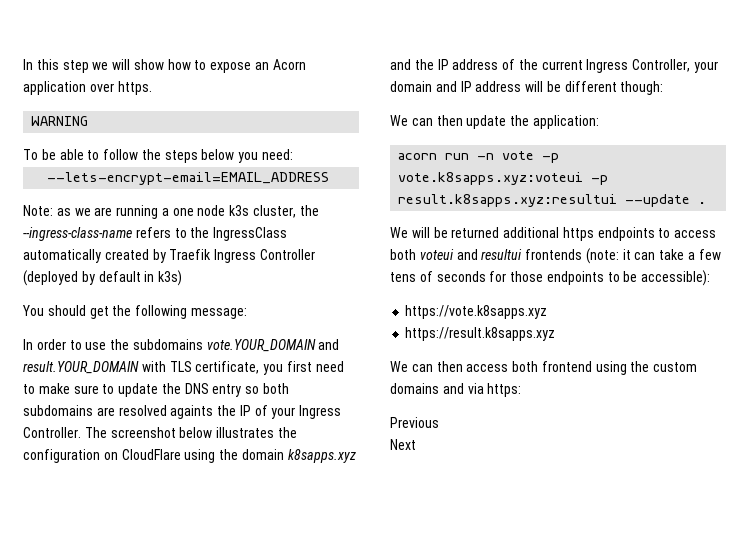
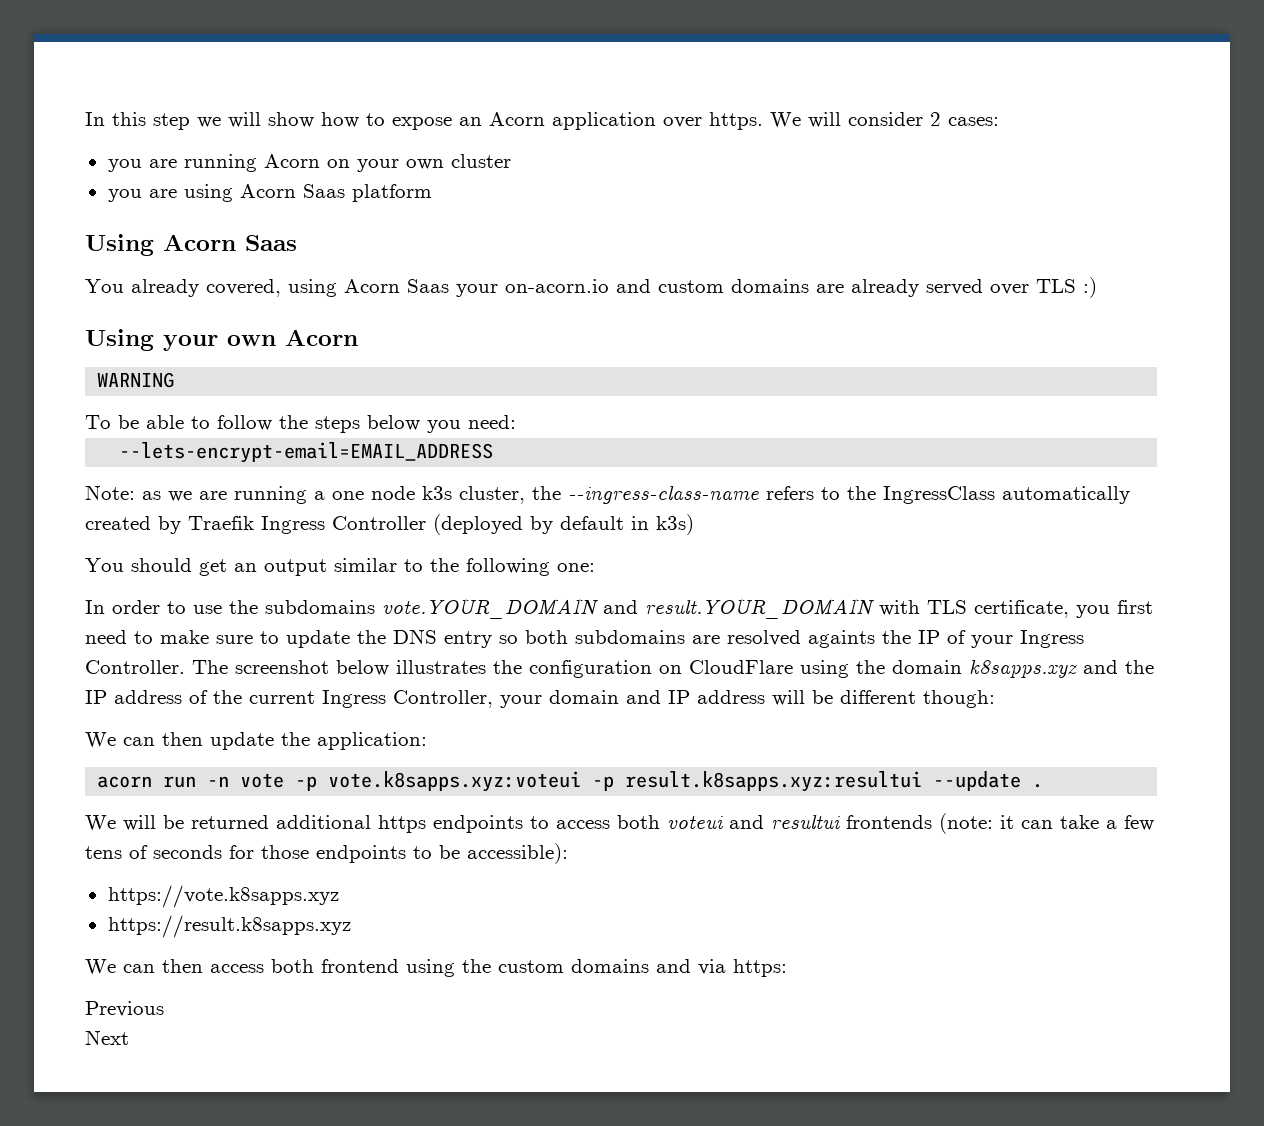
+ We will consider 2 cases:
+ you are running Acorn on your own cluster
+ you are using Acorn Saas platform
+ Using Acorn Saas
+ You already covered, using Acorn Saas your on-acorn.io and custom domains are already served over TLS :)
+ Using your own Acorn
- You should get the following message:
+ You should get an output similar to the following one:

